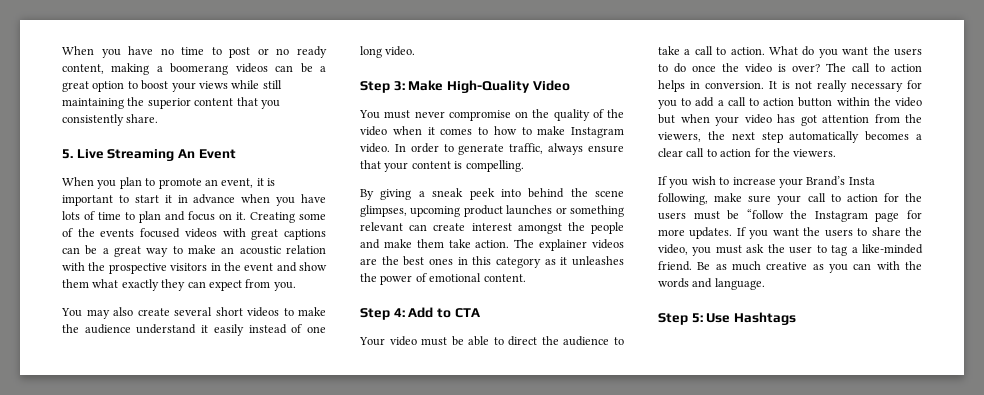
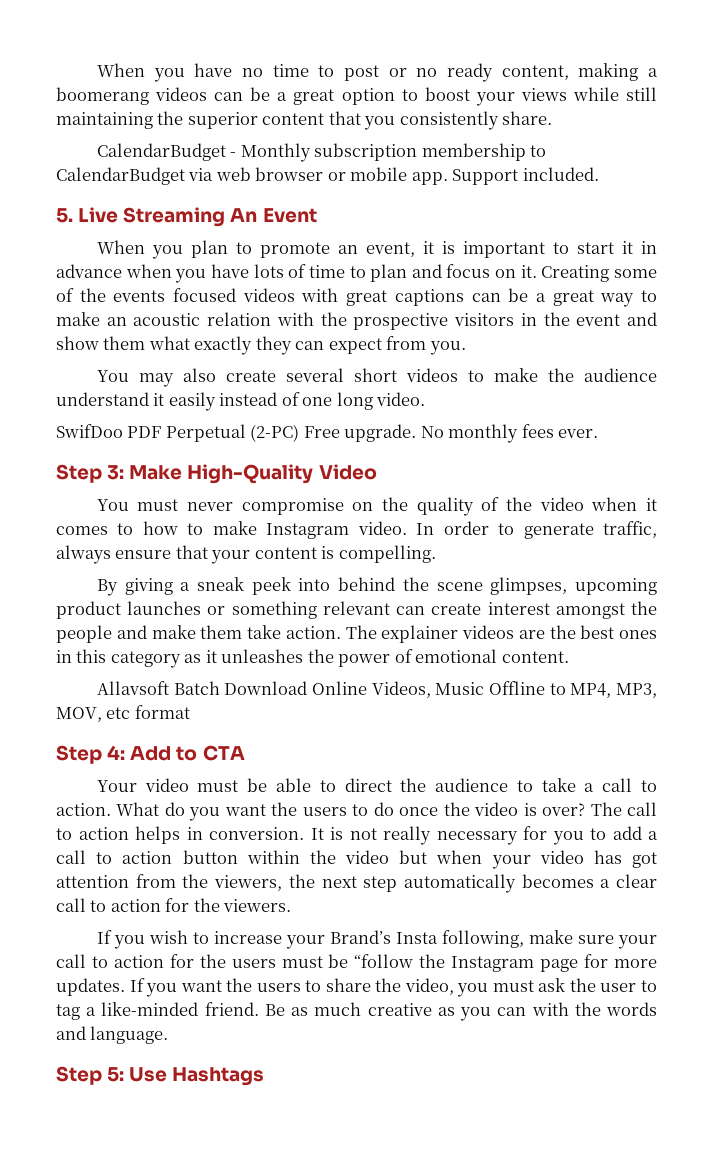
+ CalendarBudget - Monthly subscription membership to CalendarBudget via web browser or mobile app. Support included.
+ SwifDoo PDF Perpetual (2-PC) Free upgrade. No monthly fees ever.
+ Allavsoft Batch Download Online Videos, Music Offline to MP4, MP3, MOV, etc format

